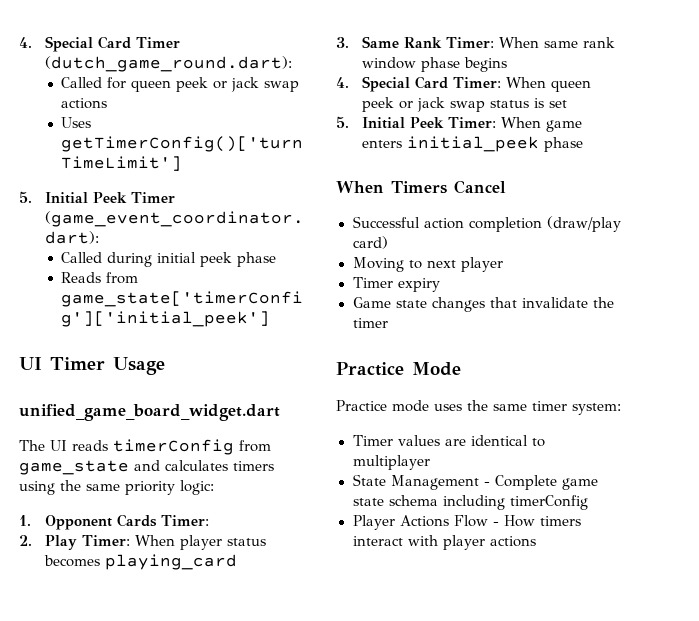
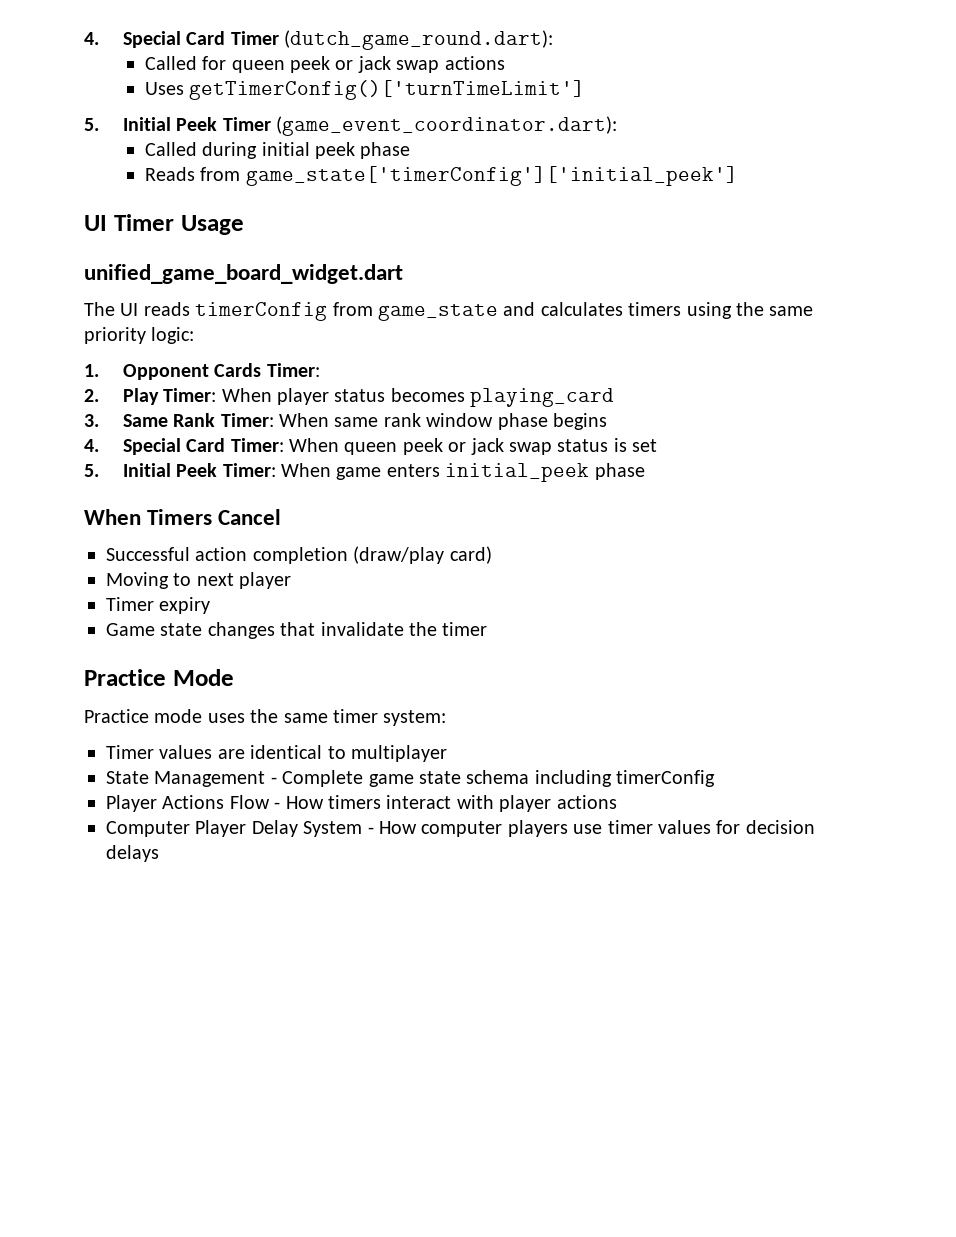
+ Computer Player Delay System - How computer players use timer values for decision delays

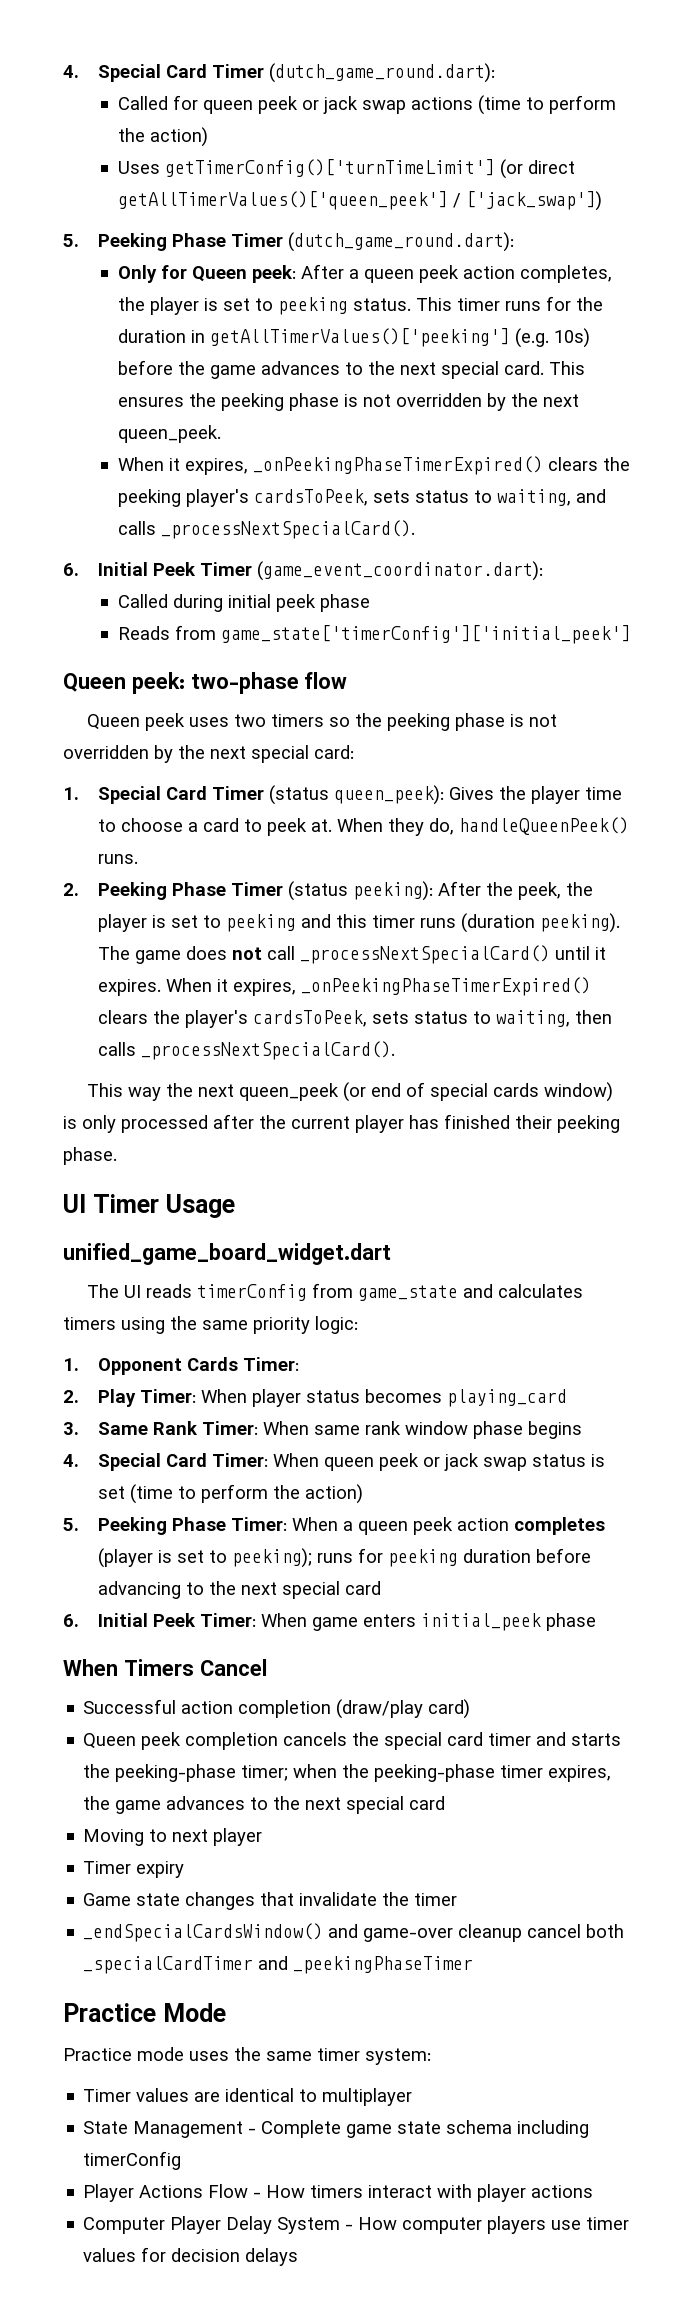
- Called for queen peek or jack swap actions
- Uses getTimerConfig()['turnTimeLimit']
- 5. Initial Peek Timer (game_event_coordinator.dart):
+ Called for queen peek or jack swap actions (time to perform the action)
+ Uses getTimerConfig()['turnTimeLimit'] (or direct getAllTimerValues()['queen_peek'] / ['jack_swap'])
+ 5. Peeking Phase Timer (dutch_game_round.dart):
+ Only for Queen peek: After a queen peek action completes, the player is set to peeking status. This timer runs for the duration in getAllTimerValues()['peeking'] (e.g. 10s) before the game advances to the next special card. This ensures the peeking phase is not overridden by the next queen_peek.
+ When it expires, _onPeekingPhaseTimerExpired() clears the peeking player's cardsToPeek, sets status to waiting, and calls _processNextSpecialCard().
+ 6. Initial Peek Timer (game_event_coordinator.dart):
+ Queen peek: two-phase flow
+ Queen peek uses two timers so the peeking phase is not overridden by the next special card:
+ 1. Special Card Timer (status queen_peek): Gives the player time to choose a card to peek at. When they do, handleQueenPeek() runs.
+ 2. Peeking Phase Timer (status peeking): After the peek, the player is set to peeking and this timer runs (duration peeking). The game does not call _processNextSpecialCard() until it expires. When it expires, _onPeekingPhaseTimerExpired() clears the player's cardsToPeek, sets status to waiting, then calls _processNextSpecialCard().
+ This way the next queen_peek (or end of special cards window) is only processed after the current player has finished their peeking phase.
- 4. Special Card Timer: When queen peek or jack swap status is set
- 5. Initial Peek Timer: When game enters initial_peek phase
+ 4. Special Card Timer: When queen peek or jack swap status is set (time to perform the action)
+ 5. Peeking Phase Timer: When a queen peek action completes (player is set to peeking); runs for peeking duration before advancing to the next special card
+ 6. Initial Peek Timer: When game enters initial_peek phase
+ Queen peek completion cancels the special card timer and starts the peeking-phase timer; when the peeking-phase timer expires, the game advances to the next special card
+ _endSpecialCardsWindow() and game-over cleanup cancel both _specialCardTimer and _peekingPhaseTimer

